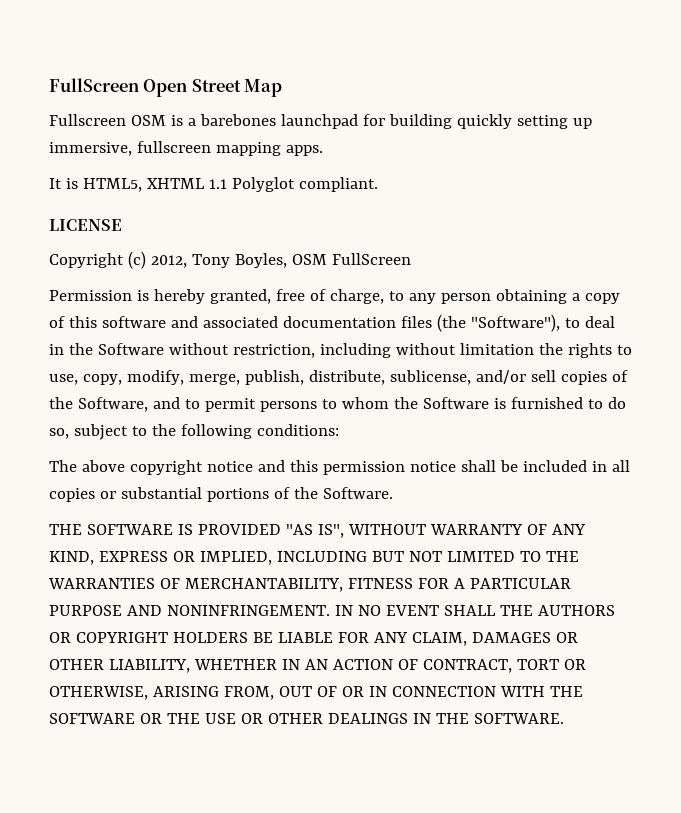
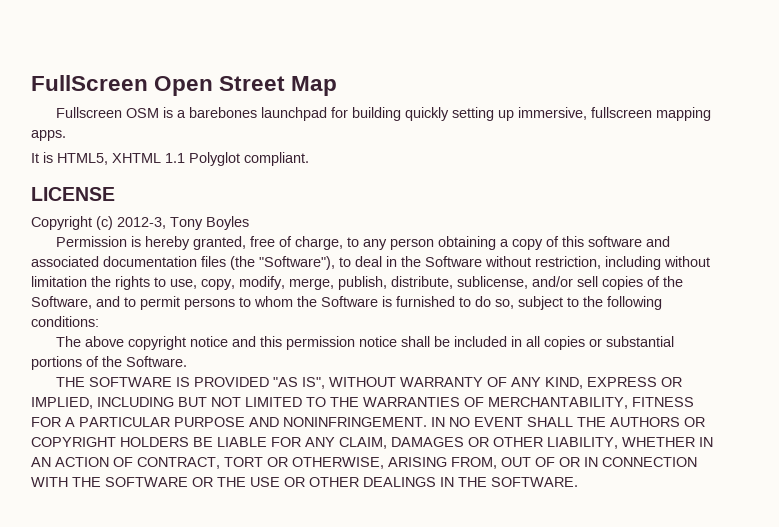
- Copyright (c) 2012, Tony Boyles, OSM FullScreen
+ Copyright (c) 2012-3, Tony Boyles

